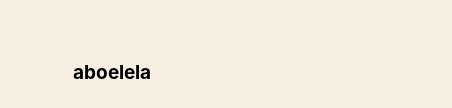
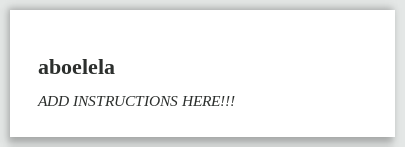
+ ADD INSTRUCTIONS HERE!!!

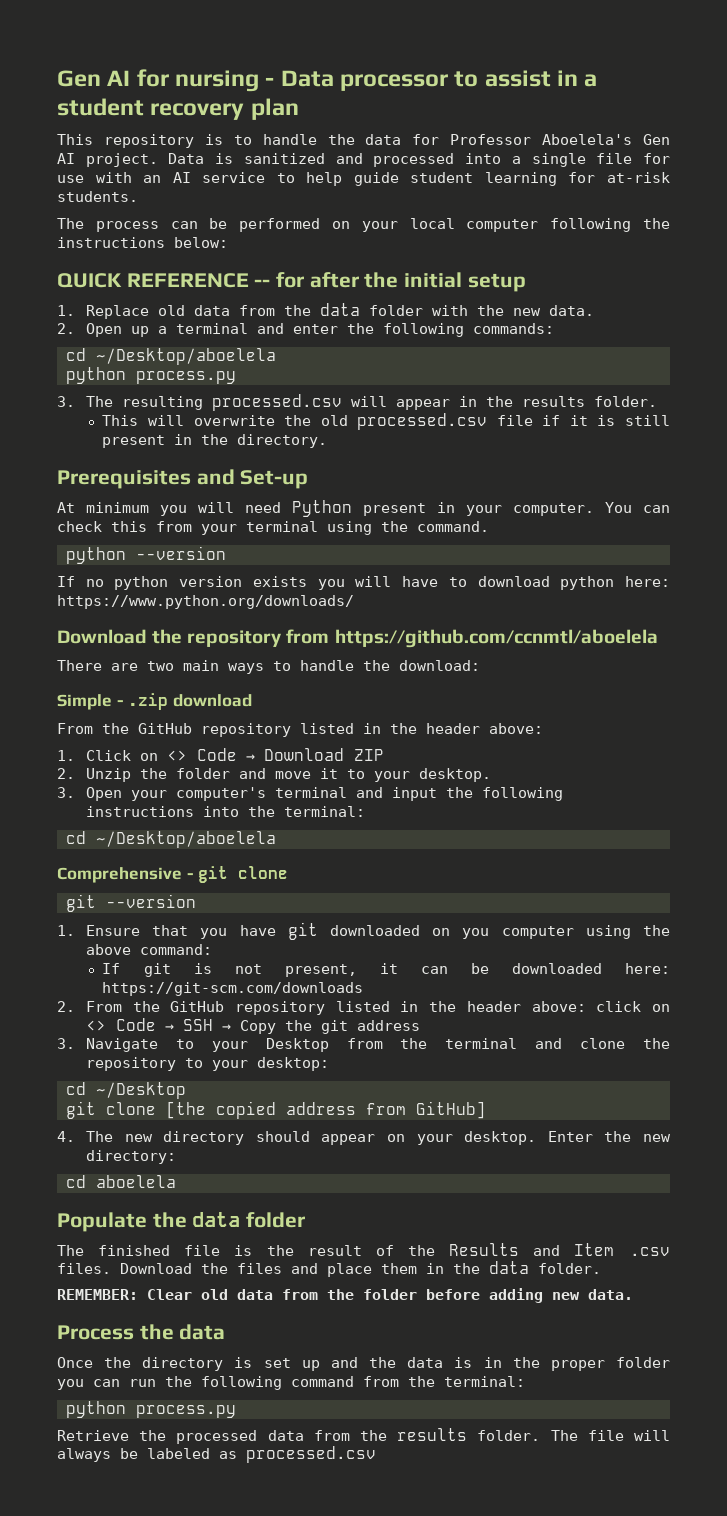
- aboelela
- ADD INSTRUCTIONS HERE!!!
+ Gen AI for nursing - Data processor to assist in a student recovery plan
+ This repository is to handle the data for Professor Aboelela's Gen AI project. Data is sanitized and processed into a single file for use with an AI service to help guide student learning for at-risk students.
+ The process can be performed on your local computer following the instructions below:
+ QUICK REFERENCE -- for after the initial setup
+ 1. Replace old data from the data folder with the new data.
+ 2. Open up a terminal and enter the following commands:
+ cd ~/Desktop/aboelela
+ python process.py
+ 3. The resulting processed.csv will appear in the results folder.
+ This will overwrite the old processed.csv file if it is still present in the directory.
+ Prerequisites and Set-up
+ At minimum you will need Python present in your computer. You can check this from your terminal using the command.
+ python --version
+ If no python version exists you will have to download python here: https://www.python.org/downloads/
+ Download the repository from https://github.com/ccnmtl/aboelela
+ There are two main ways to handle the download:
+ Simple - .zip download
+ From the GitHub repository listed in the header above:
+ 1. Click on <> Code → Download ZIP
+ 2. Unzip the folder and move it to your desktop.
+ 3. Open your computer's terminal and input the following instructions into the terminal:
+ cd ~/Desktop/aboelela
+ Comprehensive - git clone
+ git --version
+ 1. Ensure that you have git downloaded on you computer using the above command:
+ If git is not present, it can be downloaded here: https://git-scm.com/downloads
+ 2. From the GitHub repository listed in the header above: click on <> Code → SSH → Copy the git address
+ 3. Navigate to your Desktop from the terminal and clone the repository to your desktop:
+ cd ~/Desktop
+ git clone [the copied address from GitHub]
+ 4. The new directory should appear on your desktop. Enter the new directory:
+ cd aboelela
+ Populate the data folder
+ The finished file is the result of the Results and Item .csv files. Download the files and place them in the data folder.
+ REMEMBER: Clear old data from the folder before adding new data.
+ Process the data
+ Once the directory is set up and the data is in the proper folder you can run the following command from the terminal:
+ python process.py
+ Retrieve the processed data from the results folder. The file will always be labeled as processed.csv

